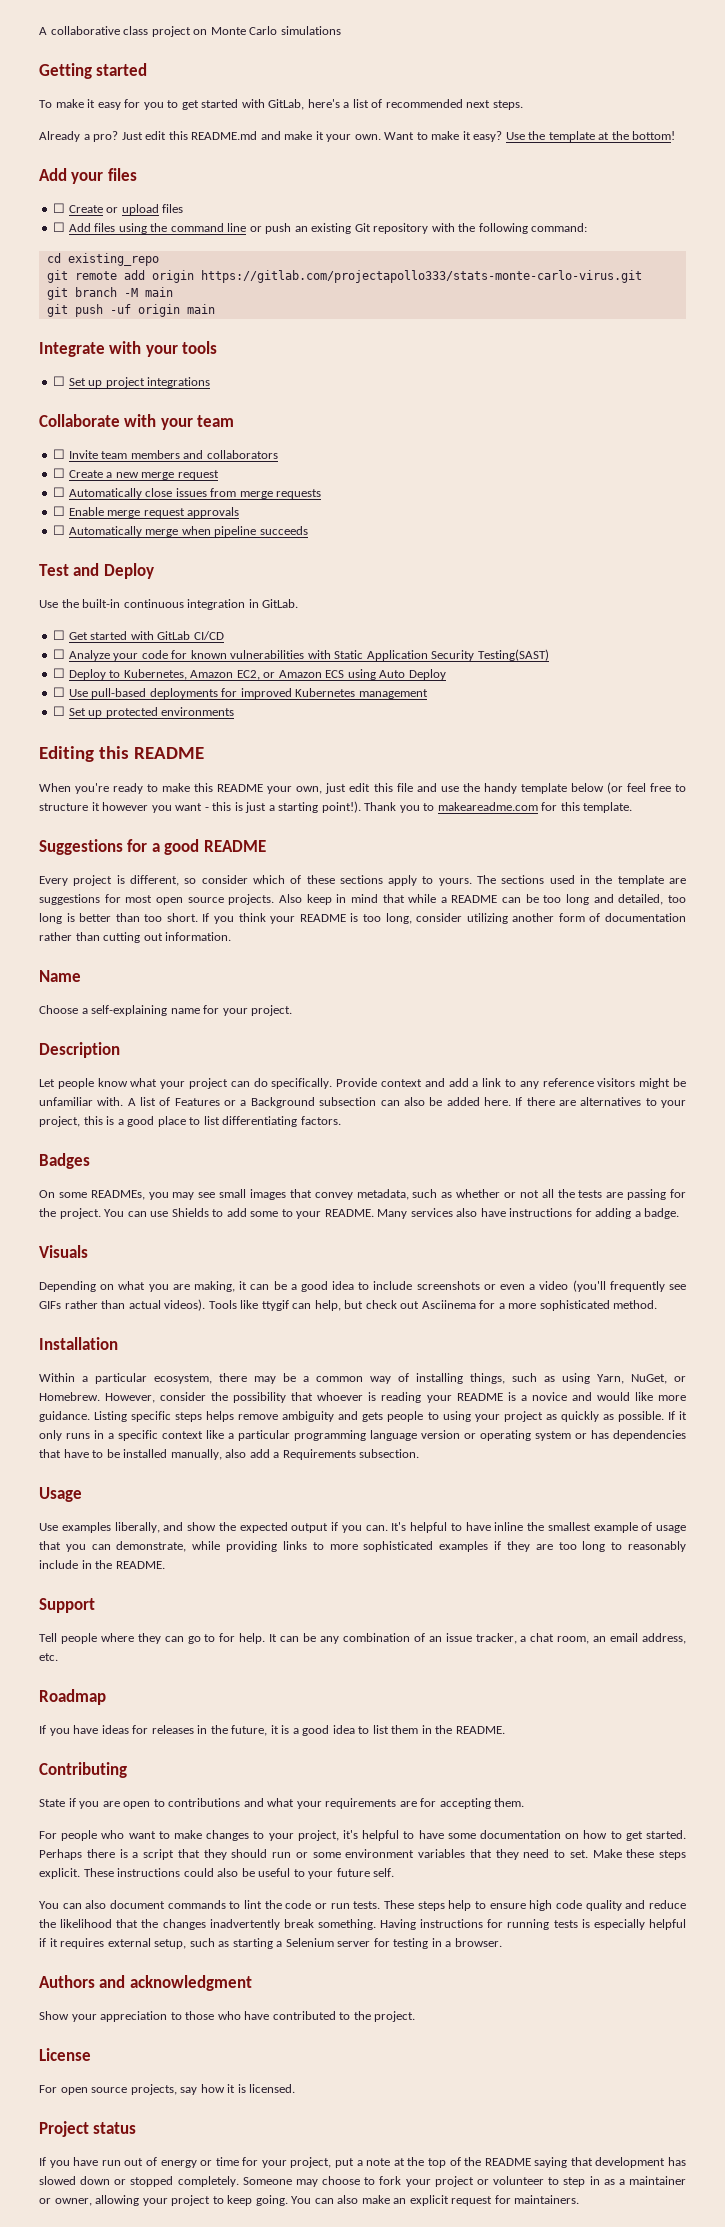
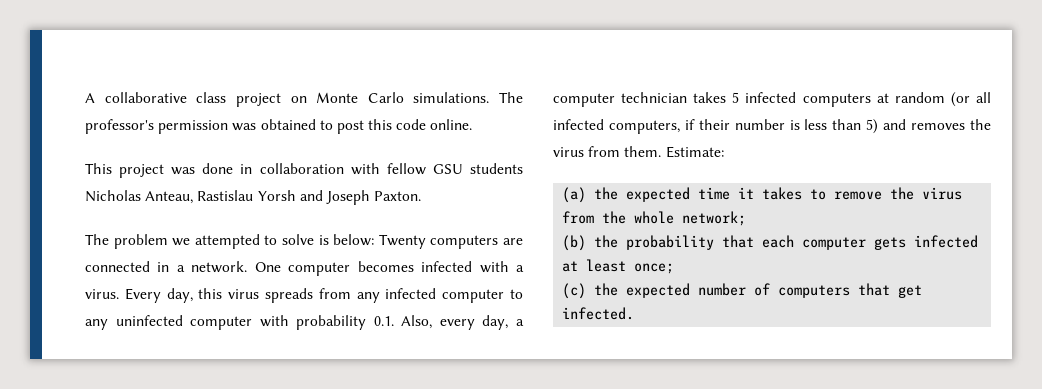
- A collaborative class project on Monte Carlo simulations
- Getting started
- To make it easy for you to get started with GitLab, here's a list of recommended next steps.
- Already a pro? Just edit this README.md and make it your own. Want to make it easy? Use the template at the bottom!
- Add your files
- ☐ Create or upload files
- ☐ Add files using the command line or push an existing Git repository with the following command:
- cd existing_repo
- git remote add origin https://gitlab.com/projectapollo333/stats-monte-carlo-virus.git
- git branch -M main
- git push -uf origin main
- Integrate with your tools
- ☐ Set up project integrations
- Collaborate with your team
- ☐ Invite team members and collaborators
- ☐ Create a new merge request
- ☐ Automatically close issues from merge requests
- ☐ Enable merge request approvals
- ☐ Automatically merge when pipeline succeeds
- Test and Deploy
- Use the built-in continuous integration in GitLab.
- ☐ Get started with GitLab CI/CD
- ☐ Analyze your code for known vulnerabilities with Static Application Security Testing(SAST)
- ☐ Deploy to Kubernetes, Amazon EC2, or Amazon ECS using Auto Deploy
- ☐ Use pull-based deployments for improved Kubernetes management
- ☐ Set up protected environments
- Editing this README
- When you're ready to make this README your own, just edit this file and use the handy template below (or feel free to structure it however you want - this is just a starting point!). Thank you to makeareadme.com for this template.
- Suggestions for a good README
- Every project is different, so consider which of these sections apply to yours. The sections used in the template are suggestions for most open source projects. Also keep in mind that while a README can be too long and detailed, too long is better than too short. If you think your README is too long, consider utilizing another form of documentation rather than cutting out information.
- Name
- Choose a self-explaining name for your project.
- Description
- Let people know what your project can do specifically. Provide context and add a link to any reference visitors might be unfamiliar with. A list of Features or a Background subsection can also be added here. If there are alternatives to your project, this is a good place to list differentiating factors.
- Badges
- On some READMEs, you may see small images that convey metadata, such as whether or not all the tests are passing for the project. You can use Shields to add some to your README. Many services also have instructions for adding a badge.
- Visuals
- Depending on what you are making, it can be a good idea to include screenshots or even a video (you'll frequently see GIFs rather than actual videos). Tools like ttygif can help, but check out Asciinema for a more sophisticated method.
- Installation
- Within a particular ecosystem, there may be a common way of installing things, such as using Yarn, NuGet, or Homebrew. However, consider the possibility that whoever is reading your README is a novice and would like more guidance. Listing specific steps helps remove ambiguity and gets people to using your project as quickly as possible. If it only runs in a specific context like a particular programming language version or operating system or has dependencies that have to be installed manually, also add a Requirements subsection.
- Usage
- Use examples liberally, and show the expected output if you can. It's helpful to have inline the smallest example of usage that you can demonstrate, while providing links to more sophisticated examples if they are too long to reasonably include in the README.
- Support
- Tell people where they can go to for help. It can be any combination of an issue tracker, a chat room, an email address, etc.
- Roadmap
- If you have ideas for releases in the future, it is a good idea to list them in the README.
- Contributing
- State if you are open to contributions and what your requirements are for accepting them.
- For people who want to make changes to your project, it's helpful to have some documentation on how to get started. Perhaps there is a script that they should run or some environment variables that they need to set. Make these steps explicit. These instructions could also be useful to your future self.
- You can also document commands to lint the code or run tests. These steps help to ensure high code quality and reduce the likelihood that the changes inadvertently break something. Having instructions for running tests is especially helpful if it requires external setup, such as starting a Selenium server for testing in a browser.
- Authors and acknowledgment
- Show your appreciation to those who have contributed to the project.
- License
- For open source projects, say how it is licensed.
- Project status
- If you have run out of energy or time for your project, put a note at the top of the README saying that development has slowed down or stopped completely. Someone may choose to fork your project or volunteer to step in as a maintainer or owner, allowing your project to keep going. You can also make an explicit request for maintainers.
+ A collaborative class project on Monte Carlo simulations. The professor's permission was obtained to post this code online.
+ This project was done in collaboration with fellow GSU students Nicholas Anteau, Rastislau Yorsh and Joseph Paxton.
+ The problem we attempted to solve is below: Twenty computers are connected in a network. One computer becomes infected with a virus. Every day, this virus spreads from any infected computer to any uninfected computer with probability 0.1. Also, every day, a computer technician takes 5 infected computers at random (or all infected computers, if their number is less than 5) and removes the virus from them. Estimate:
+ (a) the expected time it takes to remove the virus from the whole network;
+ (b) the probability that each computer gets infected at least once;
+ (c) the expected number of computers that get infected.

